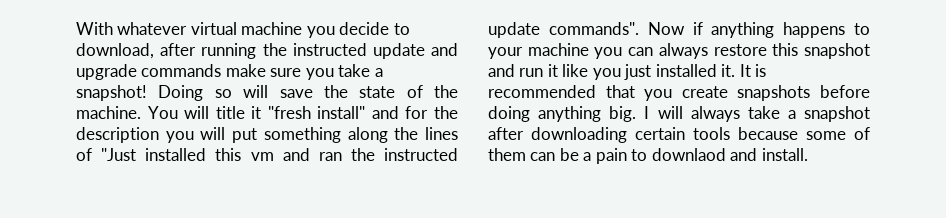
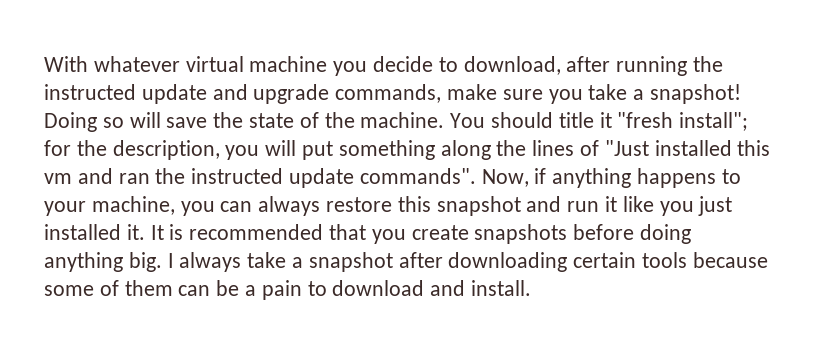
- With whatever virtual machine you decide to download, after running the instructed update and upgrade commands make sure you take a snapshot!
+ With whatever virtual machine you decide to download, after running the instructed update and upgrade commands, make sure you take a snapshot!
- You will title it "fresh install" and for the description you will put something along the lines of "Just installed this vm and ran the instructed update commands".
+ You should title it "fresh install"; for the description, you will put something along the lines of "Just installed this vm and ran the instructed update commands".
- Now if anything happens to your machine you can always restore this snapshot and run it like you just installed it.
+ Now, if anything happens to your machine, you can always restore this snapshot and run it like you just installed it.
- I will always take a snapshot after downloading certain tools because some of them can be a pain to downlaod and install.
+ I always take a snapshot after downloading certain tools because some of them can be a pain to download and install.

